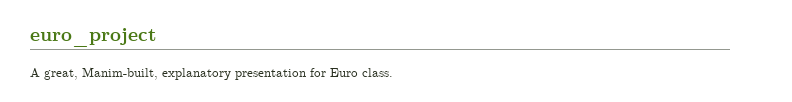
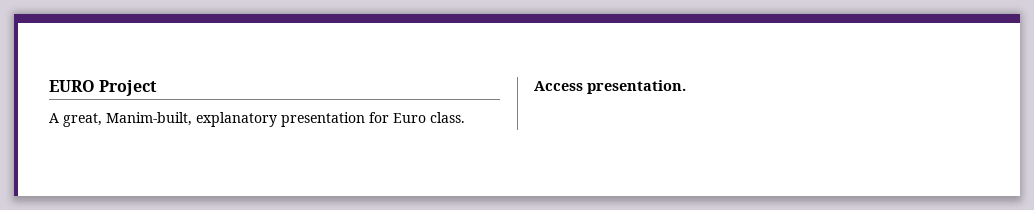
- euro_project
+ EURO Project
+ Access presentation.

